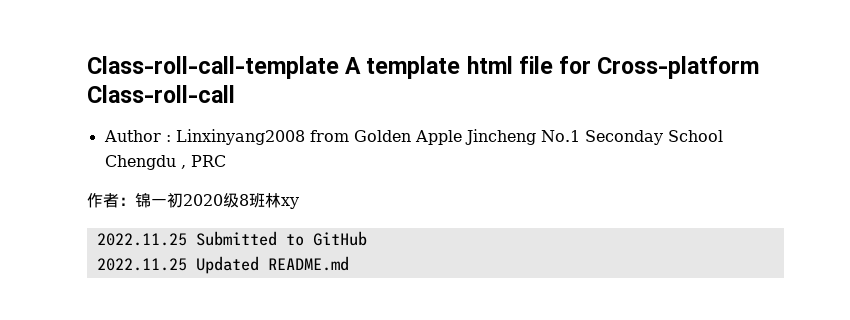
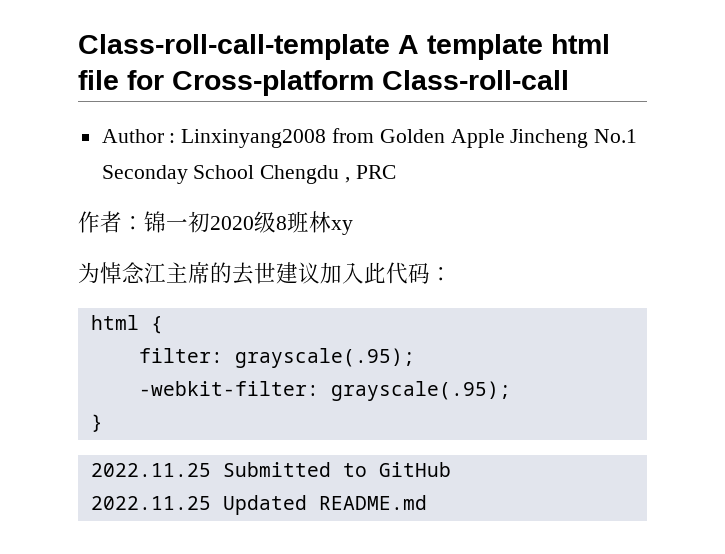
+ 为悼念江主席的去世建议加入此代码：
+ html {
+ filter: grayscale(.95);
+ -webkit-filter: grayscale(.95);
+ }

